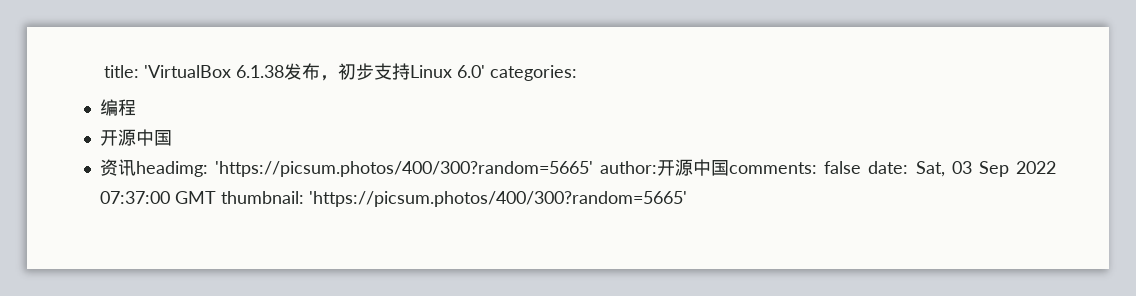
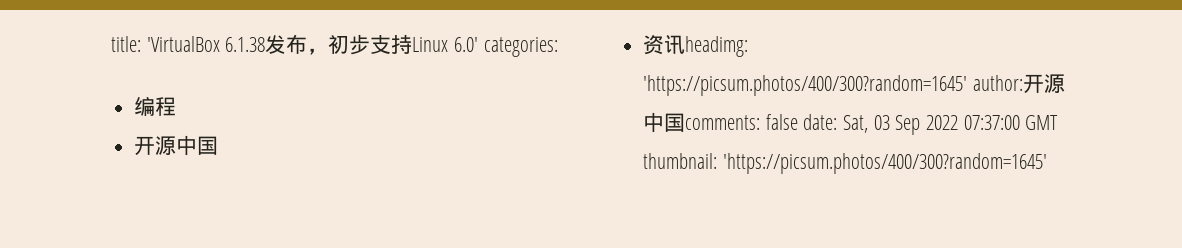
- 资讯headimg: 'https://picsum.photos/400/300?random=5665' author:开源中国comments: false date: Sat, 03 Sep 2022 07:37:00 GMT thumbnail: 'https://picsum.photos/400/300?random=5665'
+ 资讯headimg: 'https://picsum.photos/400/300?random=1645' author:开源中国comments: false date: Sat, 03 Sep 2022 07:37:00 GMT thumbnail: 'https://picsum.photos/400/300?random=1645'

